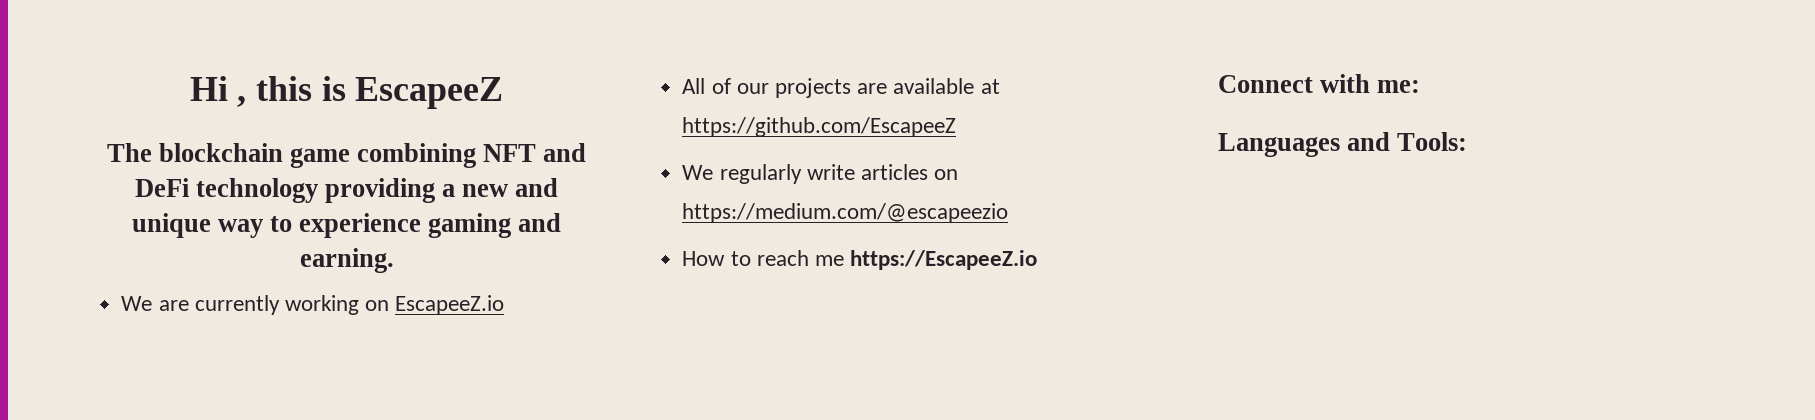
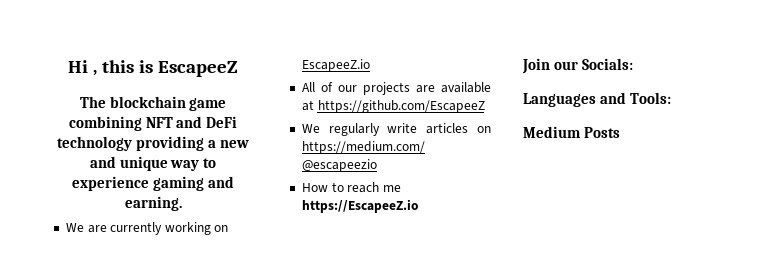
- Connect with me:
+ Join our Socials:
+ Medium Posts

